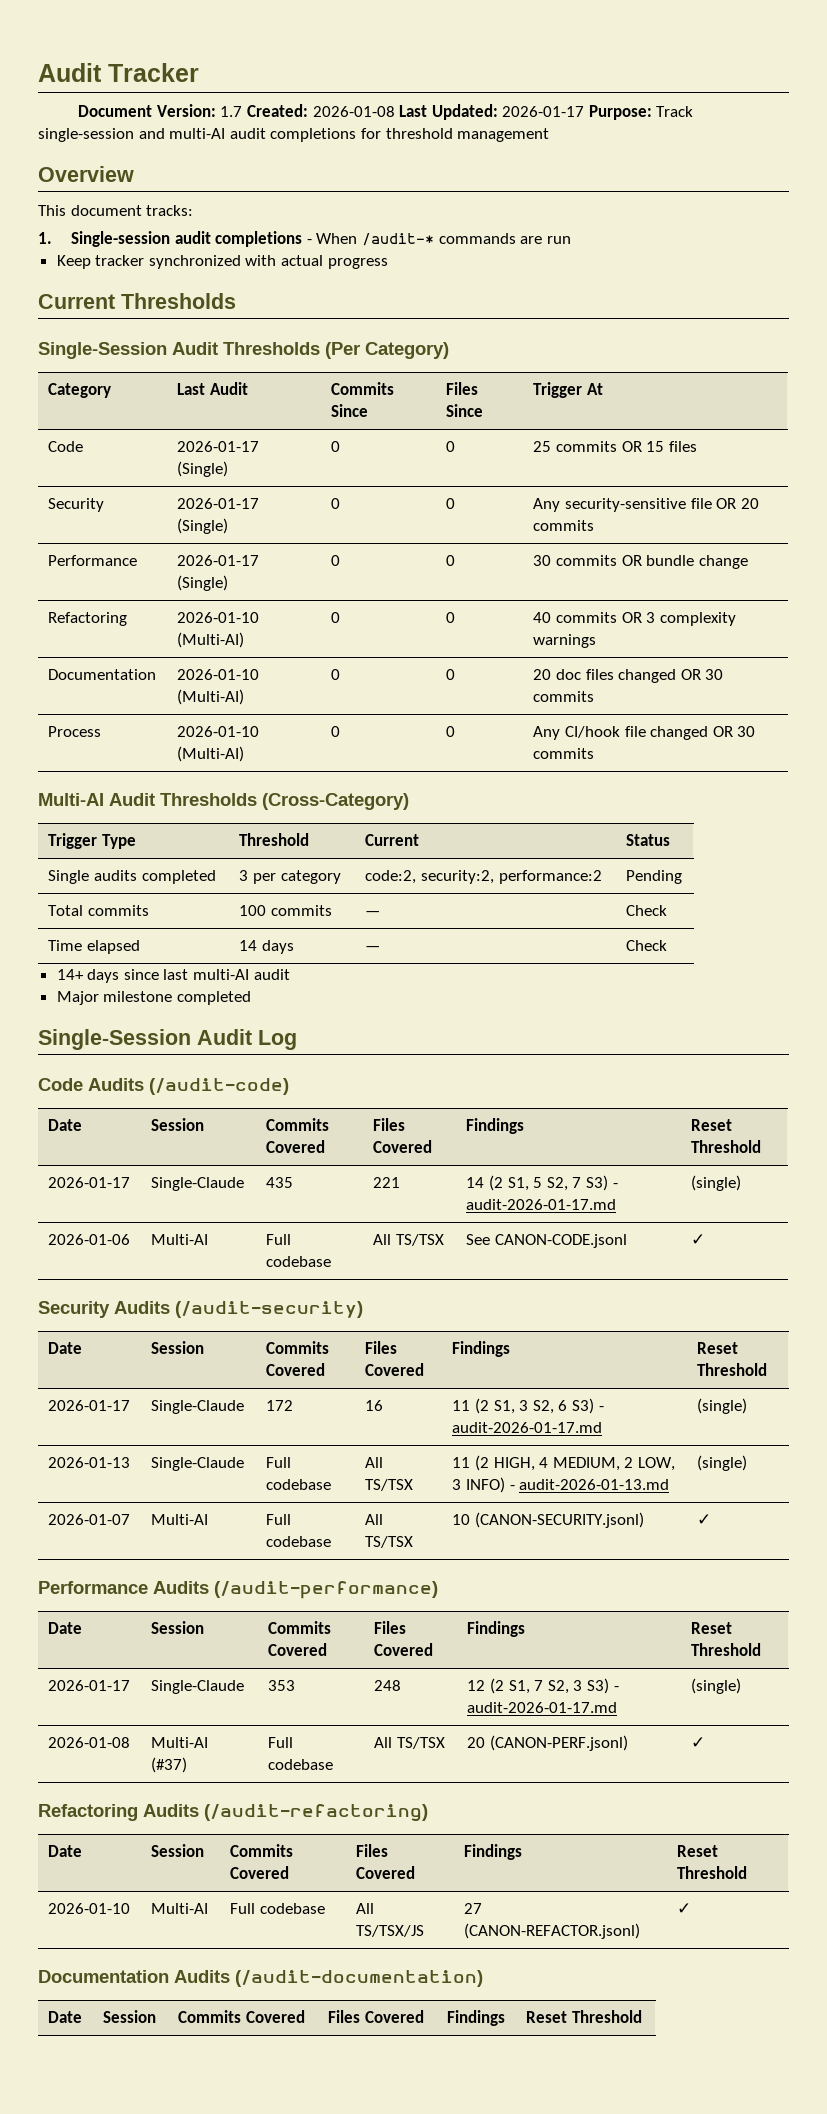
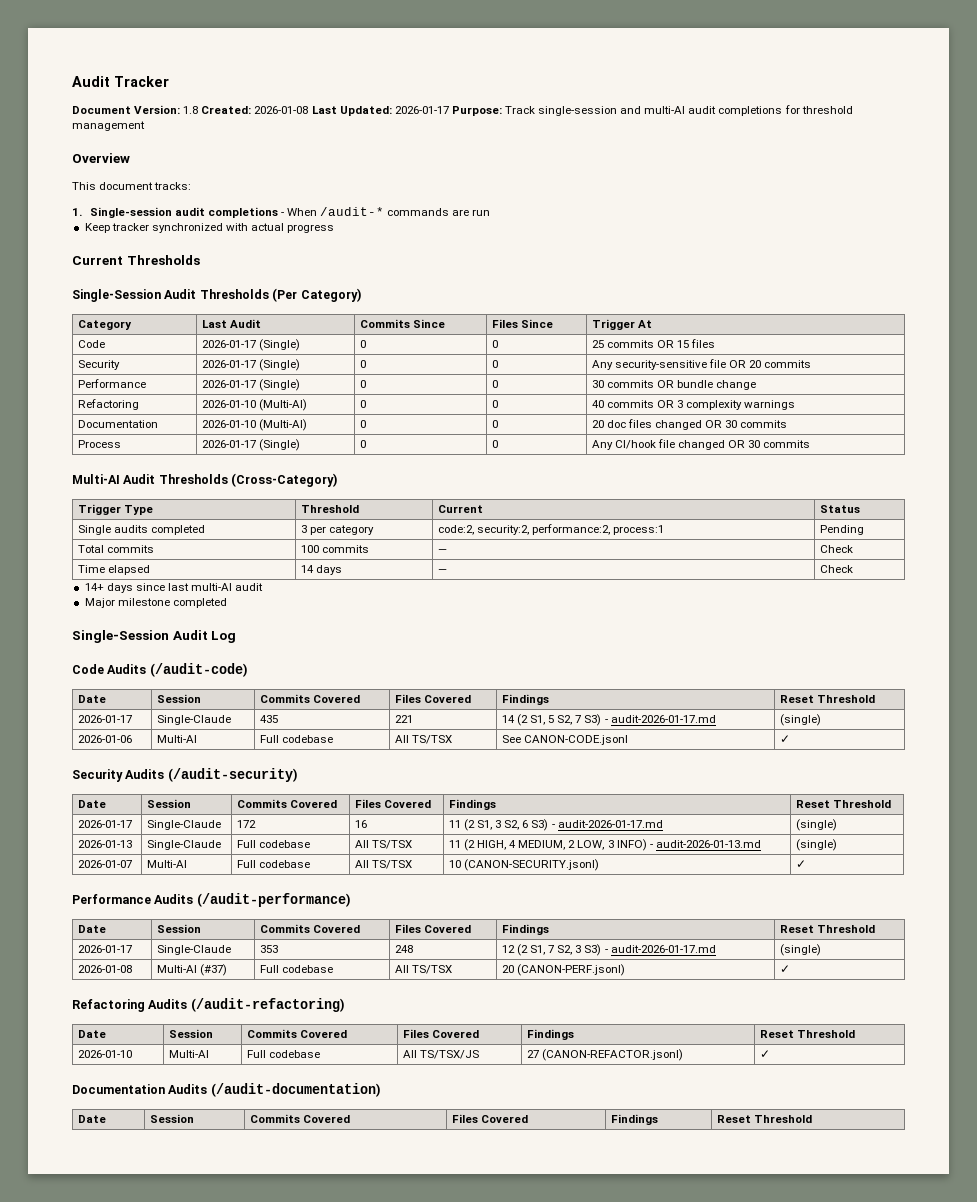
- Document Version: 1.7 Created: 2026-01-08 Last Updated: 2026-01-17 Purpose: Track single-session and multi-AI audit completions for threshold management
+ Document Version: 1.8 Created: 2026-01-08 Last Updated: 2026-01-17 Purpose: Track single-session and multi-AI audit completions for threshold management
- Process | 2026-01-10 (Multi-AI) | 0 | 0 | Any CI/hook file changed OR 30 commits
+ Process | 2026-01-17 (Single) | 0 | 0 | Any CI/hook file changed OR 30 commits
- Single audits completed | 3 per category | code:2, security:2, performance:2 | Pending
+ Single audits completed | 3 per category | code:2, security:2, performance:2, process:1 | Pending

